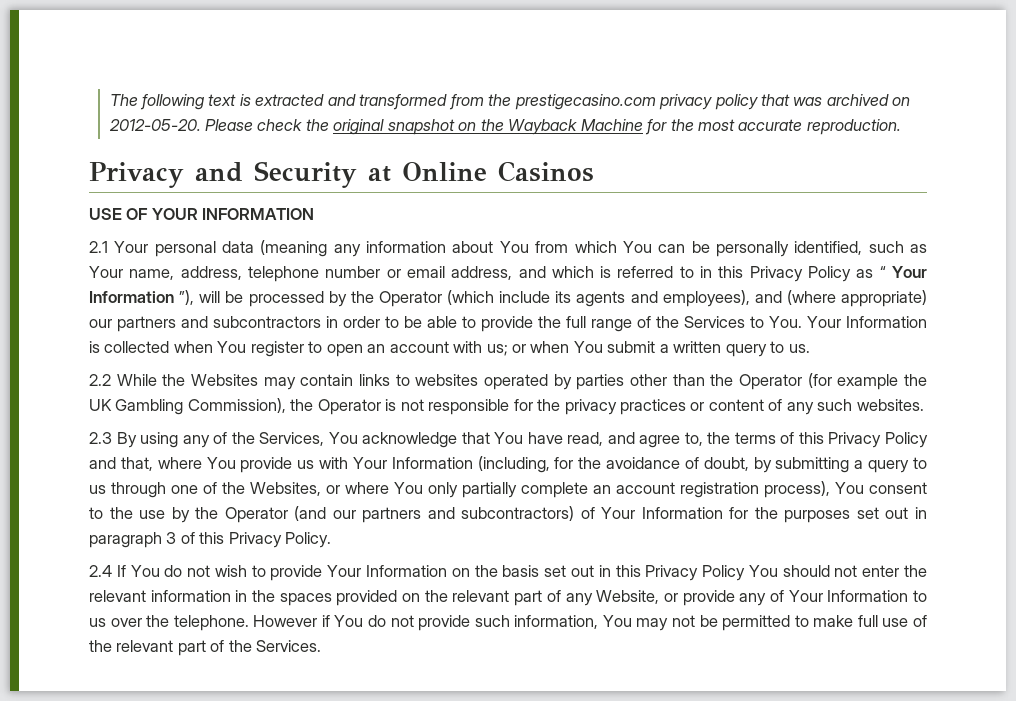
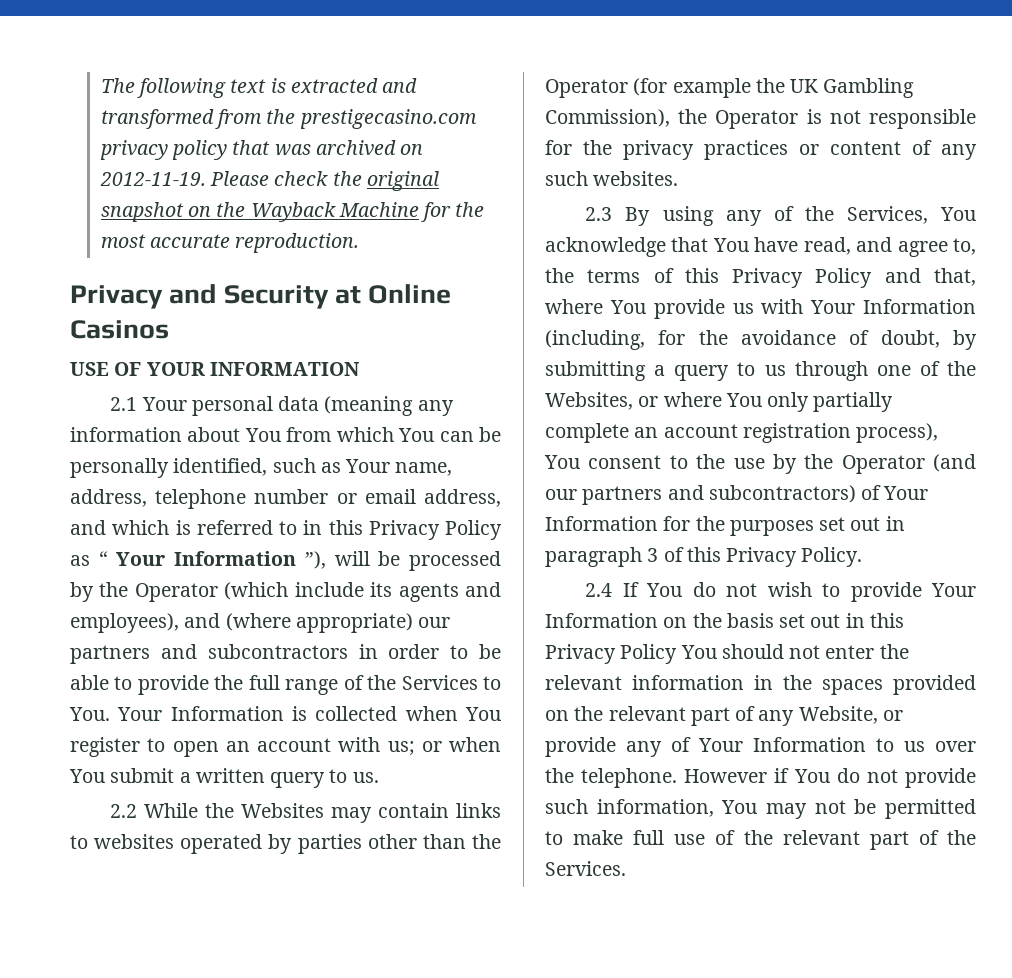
- The following text is extracted and transformed from the prestigecasino.com privacy policy that was archived on 2012-05-20.
+ The following text is extracted and transformed from the prestigecasino.com privacy policy that was archived on 2012-11-19.

